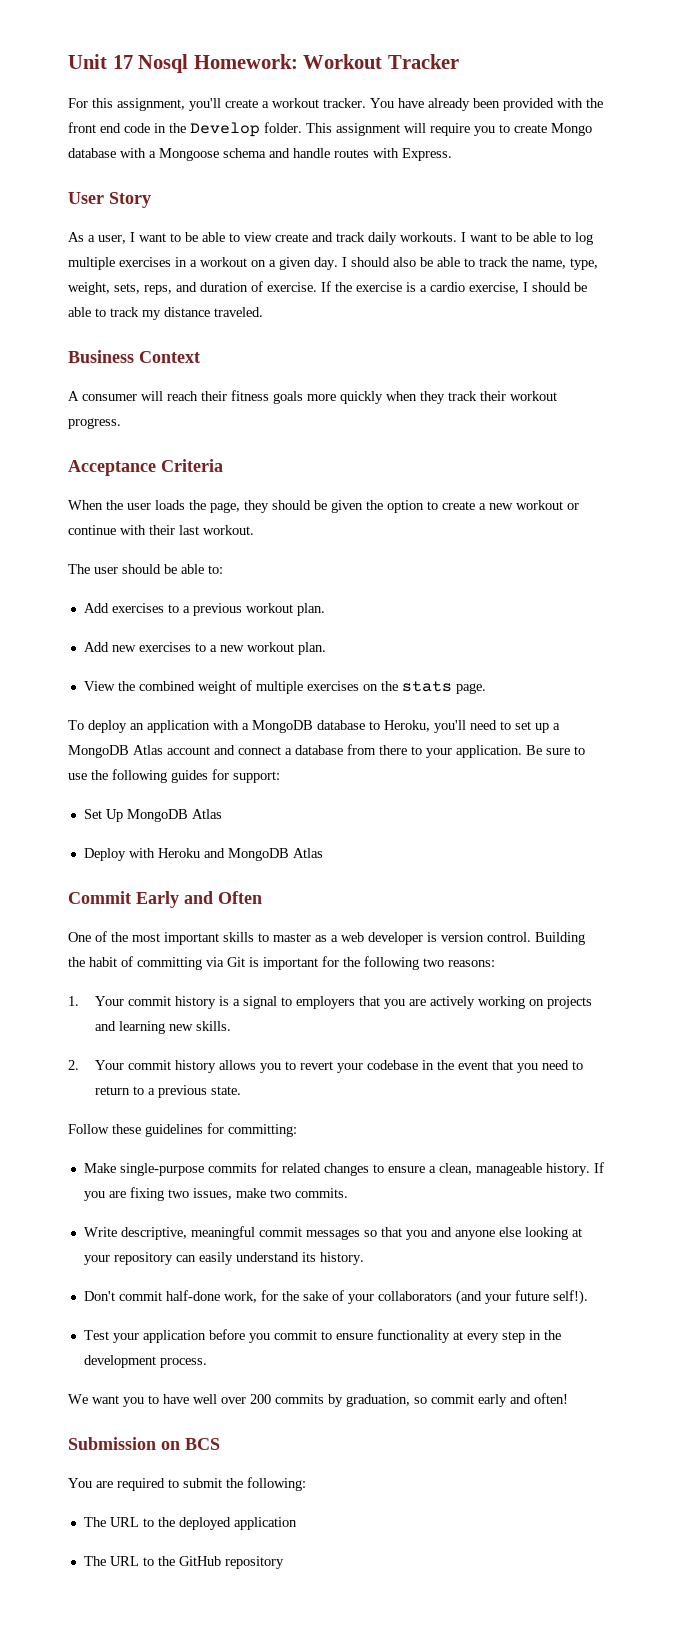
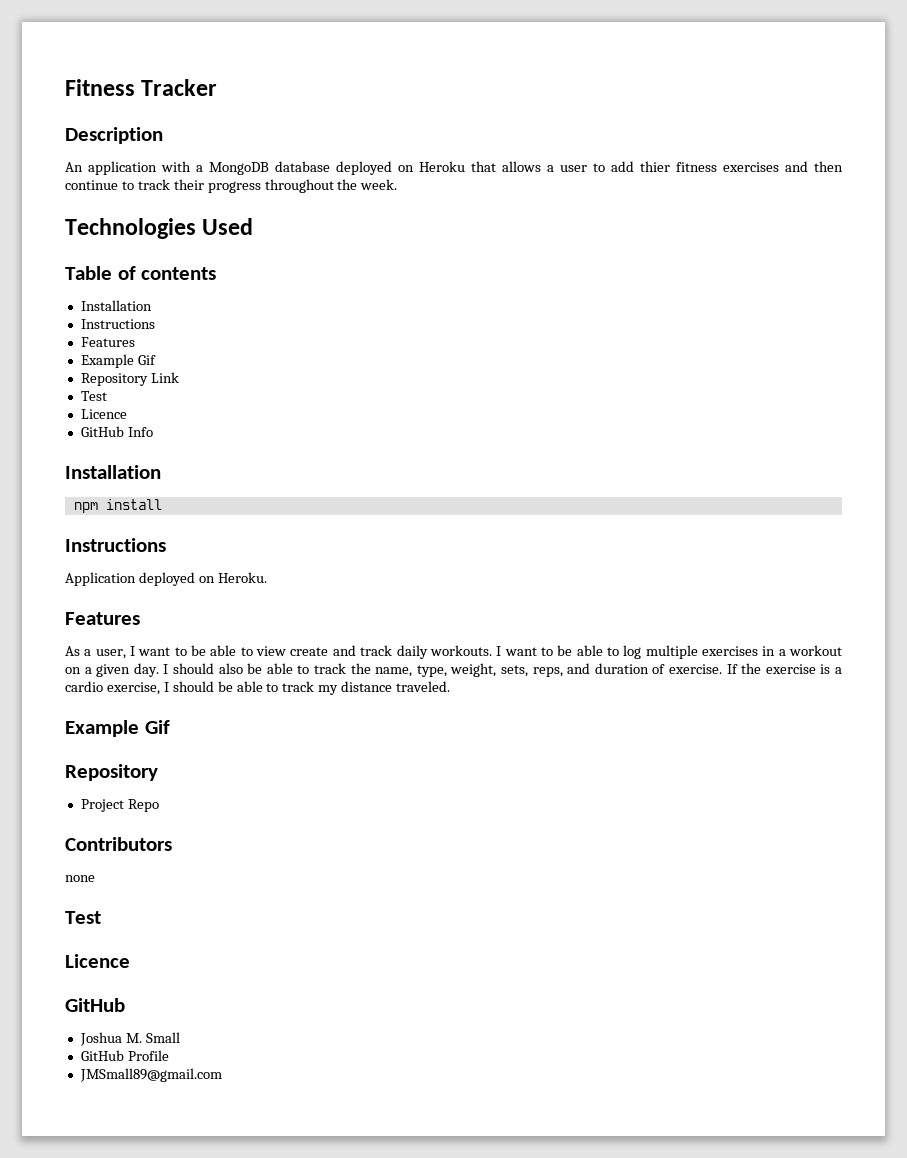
- Unit 17 Nosql Homework: Workout Tracker
- For this assignment, you'll create a workout tracker. You have already been provided with the front end code in the Develop folder. This assignment will require you to create Mongo database with a Mongoose schema and handle routes with Express.
- User Story
+ Fitness Tracker
+ Description
+ An application with a MongoDB database deployed on Heroku that allows a user to add thier fitness exercises and then continue to track their progress throughout the week.
+ Technologies Used
+ Table of contents
+ Installation
+ Instructions
+ Features
+ Example Gif
+ Repository Link
+ Test
+ Licence
+ GitHub Info
+ Installation
+ npm install
+ Instructions
+ Application deployed on Heroku.
+ Features
  If the exercise is a cardio exercise, I should be able to track my distance traveled.
- Business Context
- A consumer will reach their fitness goals more quickly when they track their workout progress.
- Acceptance Criteria
- When the user loads the page, they should be given the option to create a new workout or continue with their last workout.
- The user should be able to:
- Add exercises to a previous workout plan.
- Add new exercises to a new workout plan.
- View the combined weight of multiple exercises on the stats page.
- To deploy an application with a MongoDB database to Heroku, you'll need to set up a MongoDB Atlas account and connect a database from there to your application. Be sure to use the following guides for support:
- Set Up MongoDB Atlas
- Deploy with Heroku and MongoDB Atlas
- Commit Early and Often
- One of the most important skills to master as a web developer is version control. Building the habit of committing via Git is important for the following two reasons:
- 1. Your commit history is a signal to employers that you are actively working on projects and learning new skills.
- 2. Your commit history allows you to revert your codebase in the event that you need to return to a previous state.
- Follow these guidelines for committing:
- Make single-purpose commits for related changes to ensure a clean, manageable history. If you are fixing two issues, make two commits.
- Write descriptive, meaningful commit messages so that you and anyone else looking at your repository can easily understand its history.
- Don't commit half-done work, for the sake of your collaborators (and your future self!).
- Test your application before you commit to ensure functionality at every step in the development process.
- We want you to have well over 200 commits by graduation, so commit early and often!
- Submission on BCS
- You are required to submit the following:
- The URL to the deployed application
- The URL to the GitHub repository
+ Example Gif
+ Repository
+ Project Repo
+ Contributors
+ none
+ Test
+ Licence
+ GitHub
+ Joshua M. Small
+ GitHub Profile
+ JMSmall89@gmail.com

